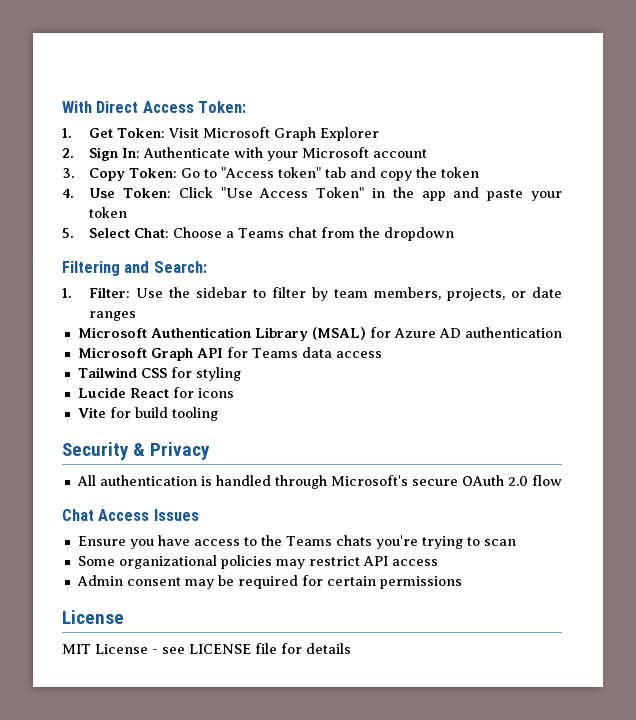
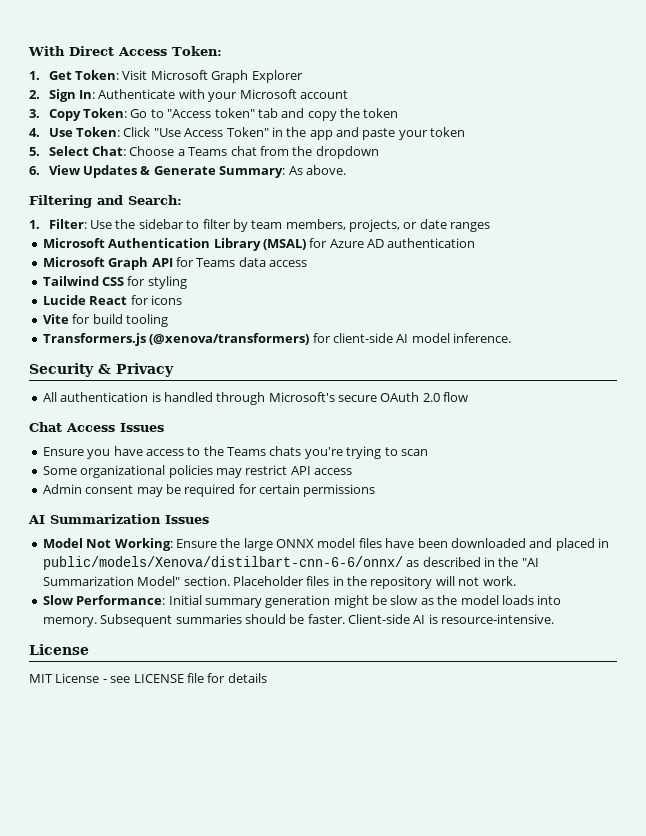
+ 6. View Updates & Generate Summary: As above.
+ Transformers.js (@xenova/transformers) for client-side AI model inference.
+ AI Summarization Issues
+ Model Not Working: Ensure the large ONNX model files have been downloaded and placed in public/models/Xenova/distilbart-cnn-6-6/onnx/ as described in the "AI Summarization Model" section. Placeholder files in the repository will not work.
+ Slow Performance: Initial summary generation might be slow as the model loads into memory. Subsequent summaries should be faster. Client-side AI is resource-intensive.

